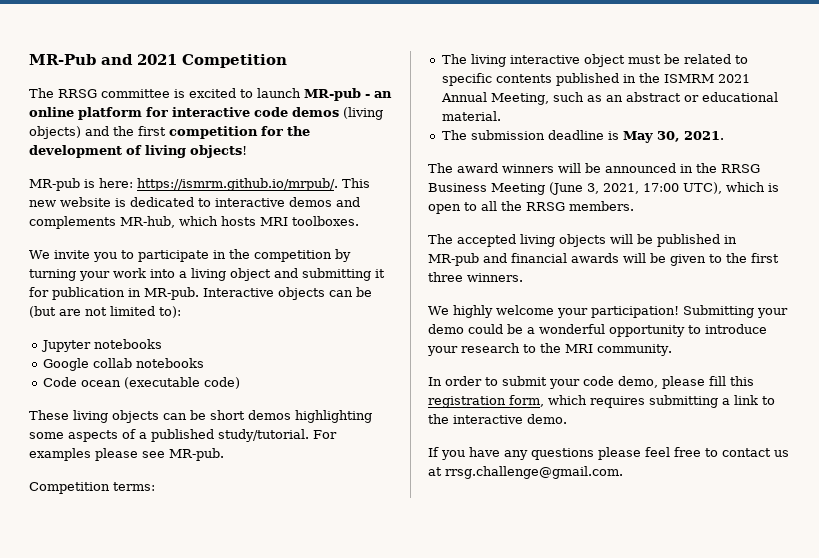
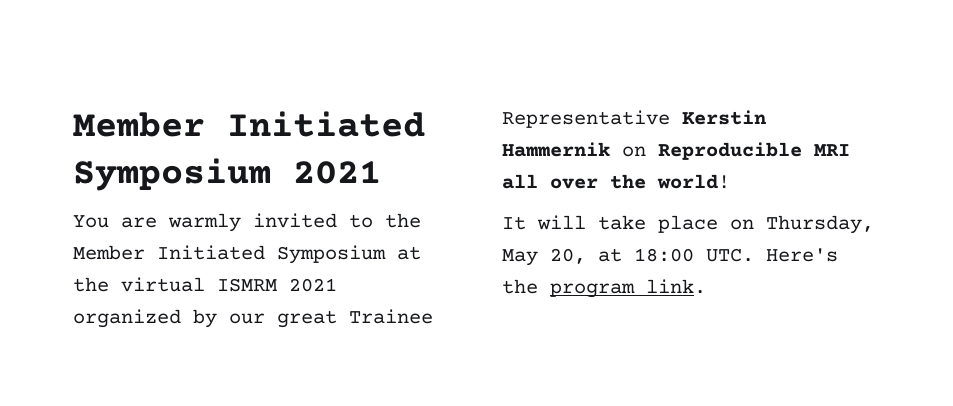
- MR-Pub and 2021 Competition
- The RRSG committee is excited to launch MR-pub - an online platform for interactive code demos (living objects) and the first competition for the development of living objects!
- MR-pub is here: https://ismrm.github.io/mrpub/. This new website is dedicated to interactive demos and complements MR-hub, which hosts MRI toolboxes.
- We invite you to participate in the competition by turning your work into a living object and submitting it for publication in MR-pub. Interactive objects can be (but are not limited to):
- Jupyter notebooks
- Google collab notebooks
- Code ocean (executable code)
- These living objects can be short demos highlighting some aspects of a published study/tutorial. For examples please see MR-pub.
- Competition terms:
- The living interactive object must be related to specific contents published in the ISMRM 2021 Annual Meeting, such as an abstract or educational material.
- The submission deadline is May 30, 2021.
- The award winners will be announced in the RRSG Business Meeting (June 3, 2021, 17:00 UTC), which is open to all the RRSG members.
- The accepted living objects will be published in MR-pub and financial awards will be given to the first three winners.
- We highly welcome your participation! Submitting your demo could be a wonderful opportunity to introduce your research to the MRI community.
- In order to submit your code demo, please fill this registration form, which requires submitting a link to the interactive demo.
- If you have any questions please feel free to contact us at rrsg.challenge@gmail.com.
+ Member Initiated Symposium 2021
+ You are warmly invited to the Member Initiated Symposium at the virtual ISMRM 2021 organized by our great Trainee Representative Kerstin Hammernik on Reproducible MRI all over the world!
+ It will take place on Thursday, May 20, at 18:00 UTC. Here's the program link.

